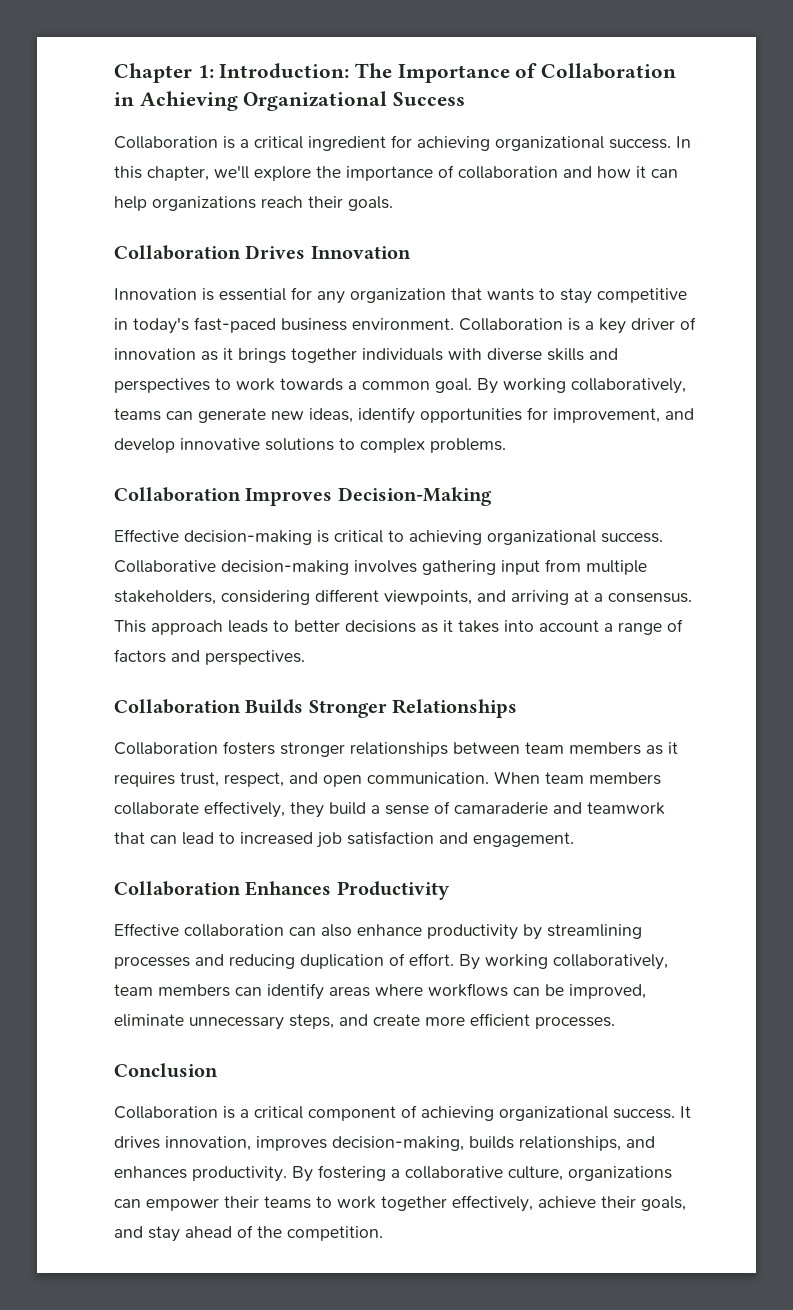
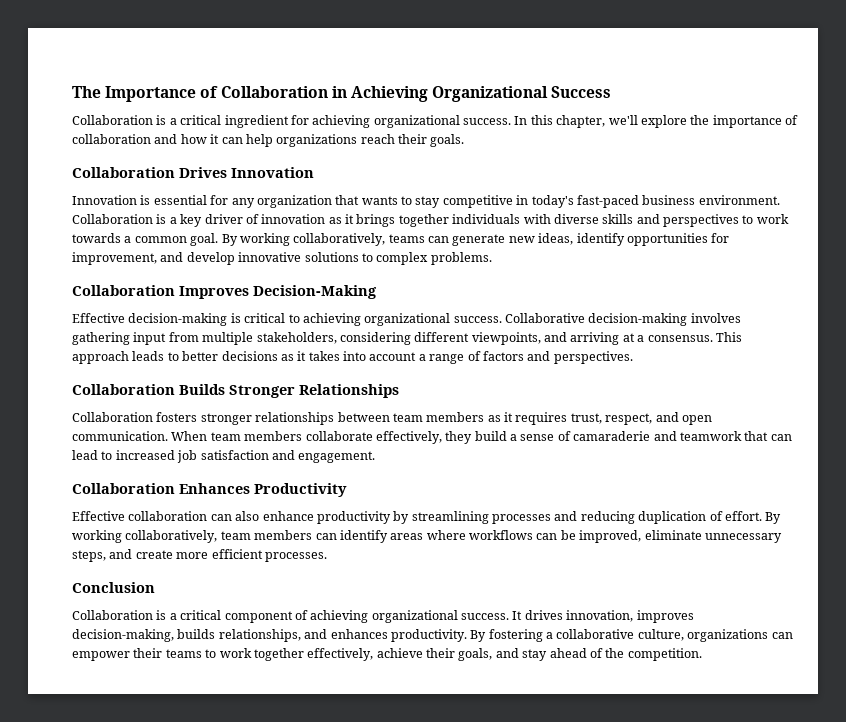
- Chapter 1: Introduction: The Importance of Collaboration in Achieving Organizational Success
+ The Importance of Collaboration in Achieving Organizational Success

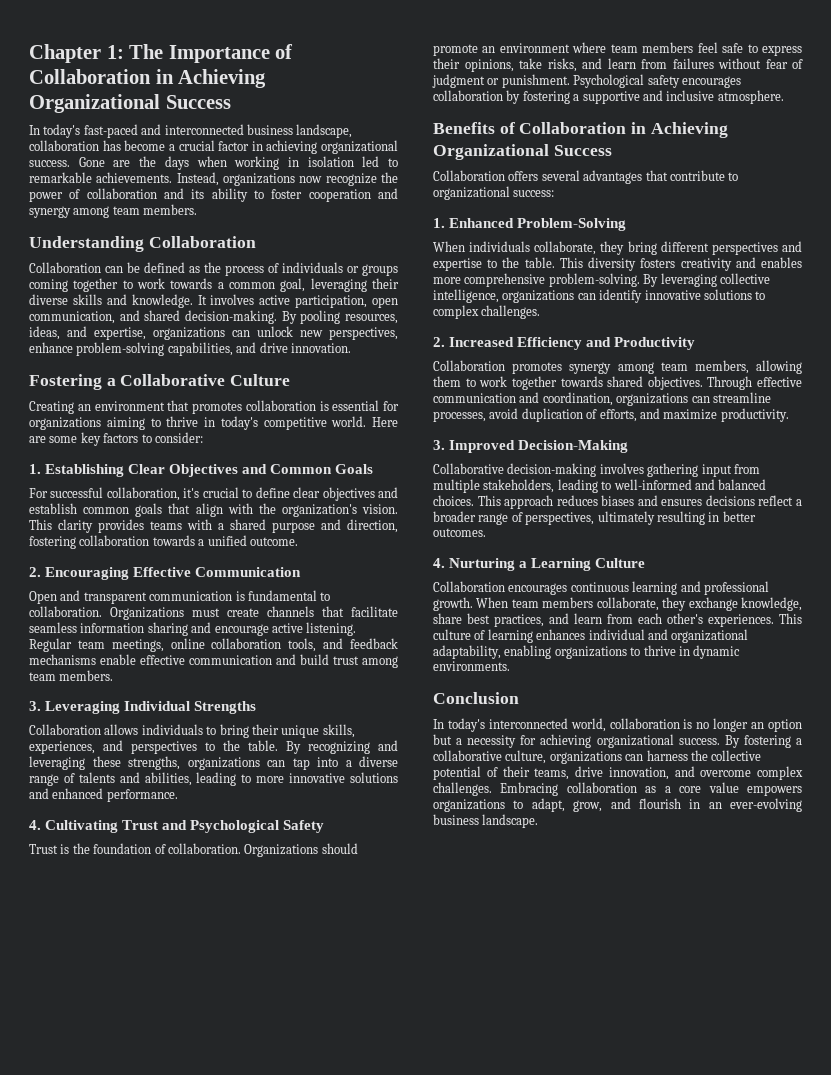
- The Importance of Collaboration in Achieving Organizational Success
+ Chapter 1: The Importance of Collaboration in Achieving Organizational Success
- Collaboration is a critical ingredient for achieving organizational success. In this chapter, we'll explore the importance of collaboration and how it can help organizations reach their goals.
- Collaboration Drives Innovation
- Innovation is essential for any organization that wants to stay competitive in today's fast-paced business environment. Collaboration is a key driver of innovation as it brings together individuals with diverse skills and perspectives to work towards a common goal. By working collaboratively, teams can generate new ideas, identify opportunities for improvement, and develop innovative solutions to complex problems.
- Collaboration Improves Decision-Making
- Effective decision-making is critical to achieving organizational success. Collaborative decision-making involves gathering input from multiple stakeholders, considering different viewpoints, and arriving at a consensus. This approach leads to better decisions as it takes into account a range of factors and perspectives.
- Collaboration Builds Stronger Relationships
- Collaboration fosters stronger relationships between team members as it requires trust, respect, and open communication. When team members collaborate effectively, they build a sense of camaraderie and teamwork that can lead to increased job satisfaction and engagement.
- Collaboration Enhances Productivity
- Effective collaboration can also enhance productivity by streamlining processes and reducing duplication of effort. By working collaboratively, team members can identify areas where workflows can be improved, eliminate unnecessary steps, and create more efficient processes.
+ In today's fast-paced and interconnected business landscape, collaboration has become a crucial factor in achieving organizational success. Gone are the days when working in isolation led to remarkable achievements. Instead, organizations now recognize the power of collaboration and its ability to foster cooperation and synergy among team members.
+ Understanding Collaboration
+ Collaboration can be defined as the process of individuals or groups coming together to work towards a common goal, leveraging their diverse skills and knowledge. It involves active participation, open communication, and shared decision-making. By pooling resources, ideas, and expertise, organizations can unlock new perspectives, enhance problem-solving capabilities, and drive innovation.
+ Fostering a Collaborative Culture
+ Creating an environment that promotes collaboration is essential for organizations aiming to thrive in today's competitive world. Here are some key factors to consider:
+ 1. Establishing Clear Objectives and Common Goals
+ For successful collaboration, it's crucial to define clear objectives and establish common goals that align with the organization's vision. This clarity provides teams with a shared purpose and direction, fostering collaboration towards a unified outcome.
+ 2. Encouraging Effective Communication
+ Open and transparent communication is fundamental to collaboration. Organizations must create channels that facilitate seamless information sharing and encourage active listening. Regular team meetings, online collaboration tools, and feedback mechanisms enable effective communication and build trust among team members.
+ 3. Leveraging Individual Strengths
+ Collaboration allows individuals to bring their unique skills, experiences, and perspectives to the table. By recognizing and leveraging these strengths, organizations can tap into a diverse range of talents and abilities, leading to more innovative solutions and enhanced performance.
+ 4. Cultivating Trust and Psychological Safety
+ Trust is the foundation of collaboration. Organizations should promote an environment where team members feel safe to express their opinions, take risks, and learn from failures without fear of judgment or punishment. Psychological safety encourages collaboration by fostering a supportive and inclusive atmosphere.
+ Benefits of Collaboration in Achieving Organizational Success
+ Collaboration offers several advantages that contribute to organizational success:
+ 1. Enhanced Problem-Solving
+ When individuals collaborate, they bring different perspectives and expertise to the table. This diversity fosters creativity and enables more comprehensive problem-solving. By leveraging collective intelligence, organizations can identify innovative solutions to complex challenges.
+ 2. Increased Efficiency and Productivity
+ Collaboration promotes synergy among team members, allowing them to work together towards shared objectives. Through effective communication and coordination, organizations can streamline processes, avoid duplication of efforts, and maximize productivity.
+ 3. Improved Decision-Making
+ Collaborative decision-making involves gathering input from multiple stakeholders, leading to well-informed and balanced choices. This approach reduces biases and ensures decisions reflect a broader range of perspectives, ultimately resulting in better outcomes.
+ 4. Nurturing a Learning Culture
+ Collaboration encourages continuous learning and professional growth. When team members collaborate, they exchange knowledge, share best practices, and learn from each other's experiences. This culture of learning enhances individual and organizational adaptability, enabling organizations to thrive in dynamic environments.
  Conclusion
- Collaboration is a critical component of achieving organizational success. It drives innovation, improves decision-making, builds relationships, and enhances productivity.
+ In today's interconnected world, collaboration is no longer an option but a necessity for achieving organizational success.
- By fostering a collaborative culture, organizations can empower their teams to work together effectively, achieve their goals, and stay ahead of the competition.
+ By fostering a collaborative culture, organizations can harness the collective potential of their teams, drive innovation, and overcome complex challenges. Embracing collaboration as a core value empowers organizations to adapt, grow, and flourish in an ever-evolving business landscape.

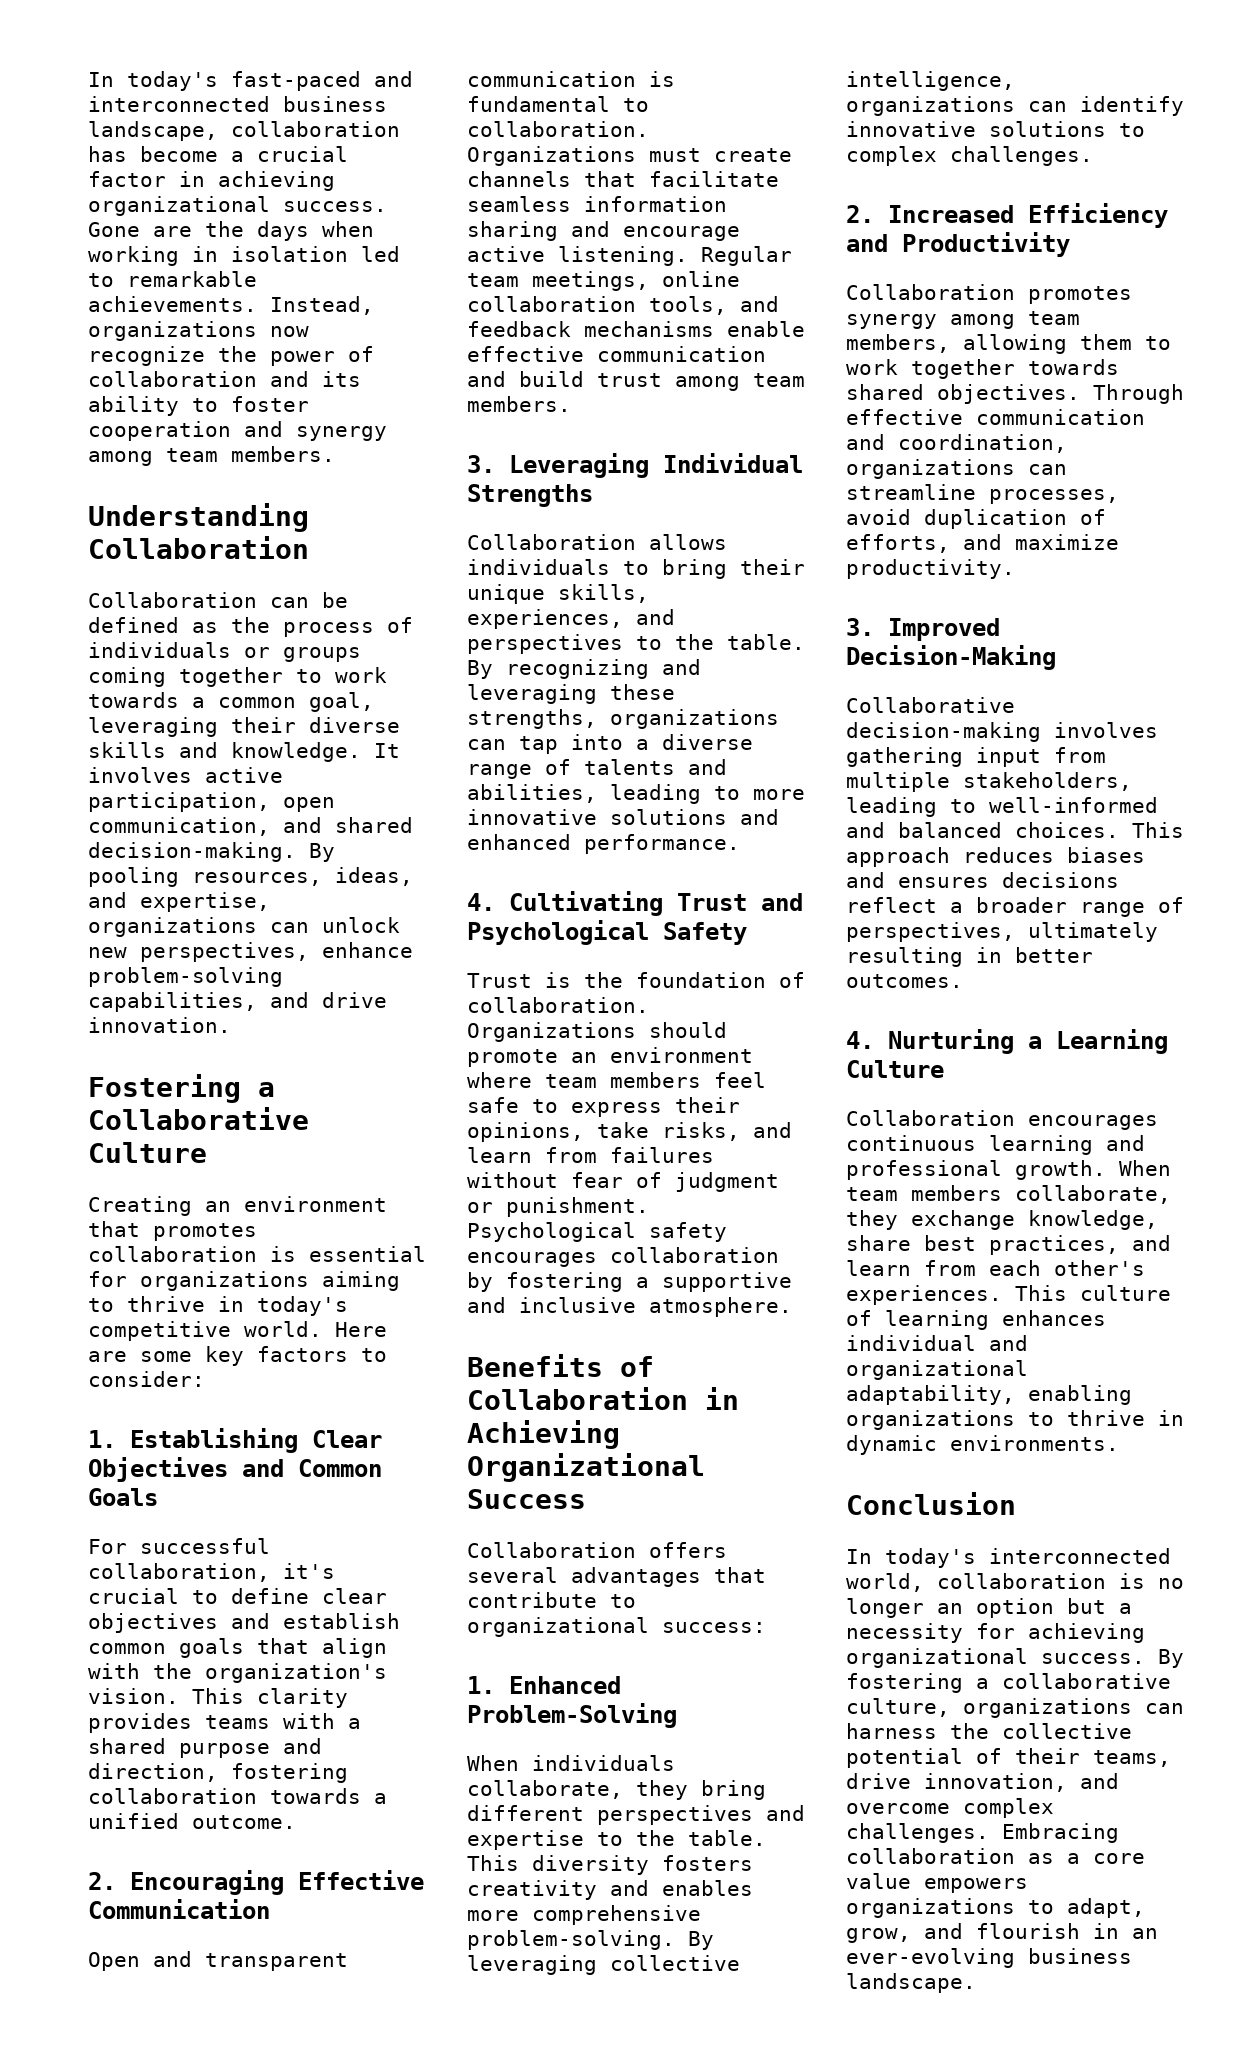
- Chapter 1: The Importance of Collaboration in Achieving Organizational Success

